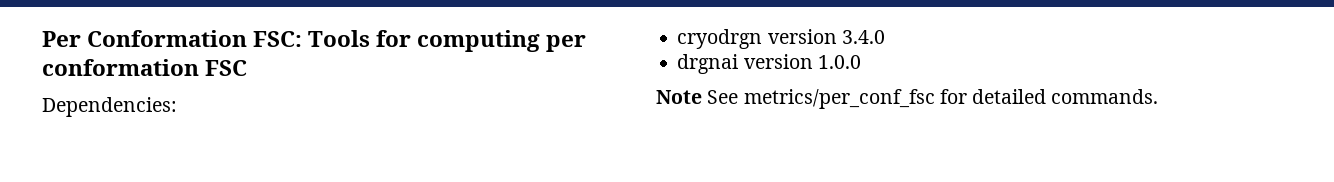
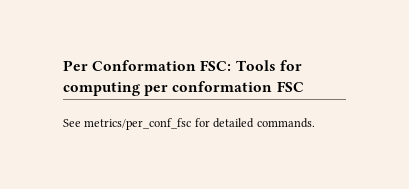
- Dependencies:
- cryodrgn version 3.4.0
- drgnai version 1.0.0
- Note See metrics/per_conf_fsc for detailed commands.
+ See metrics/per_conf_fsc for detailed commands.

